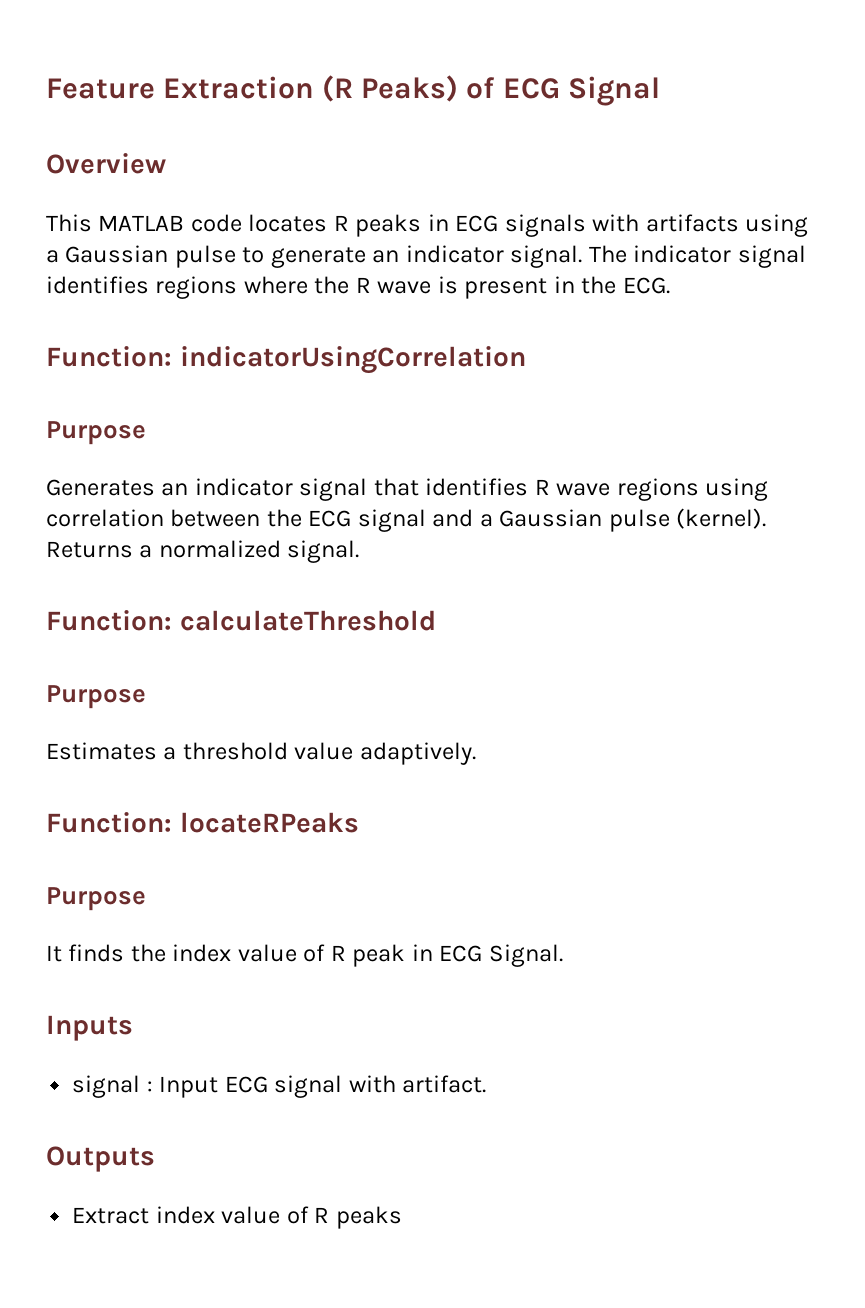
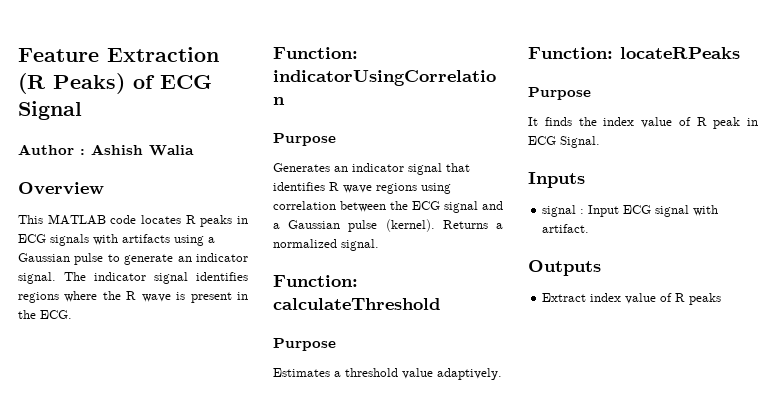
+ Author : Ashish Walia

